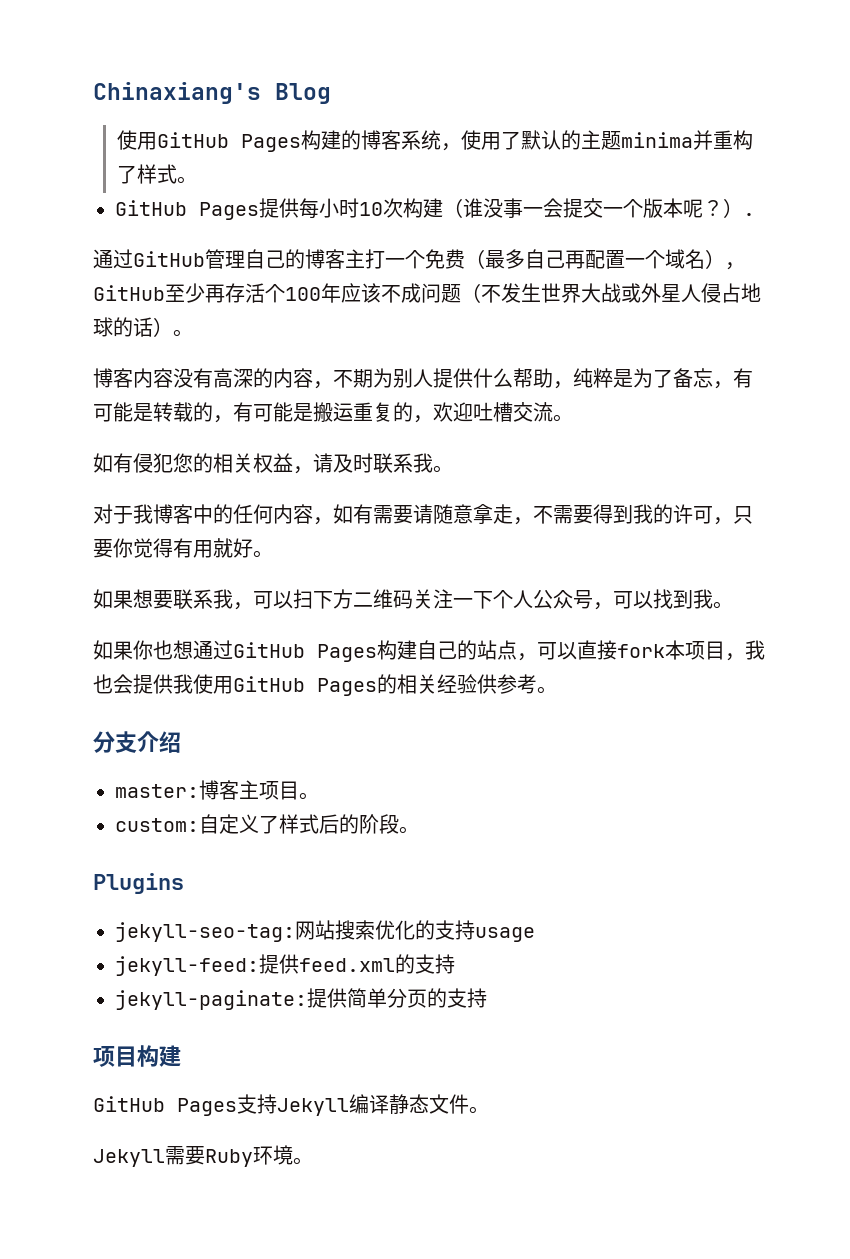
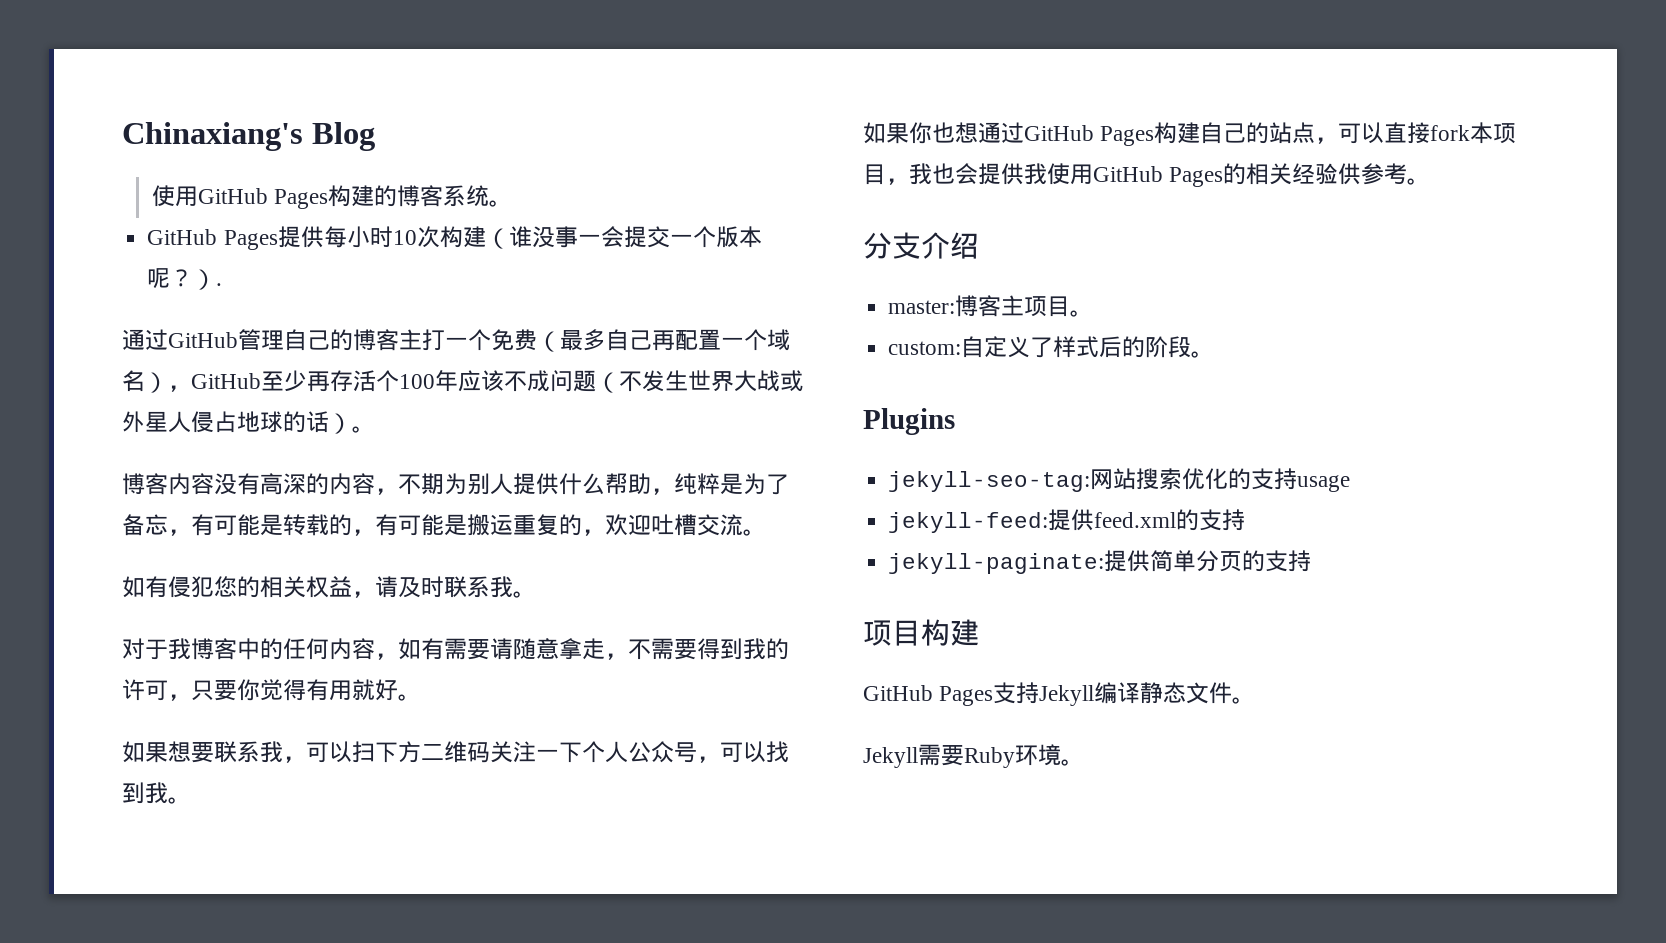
- 使用GitHub Pages构建的博客系统，使用了默认的主题minima并重构了样式。
+ 使用GitHub Pages构建的博客系统。

